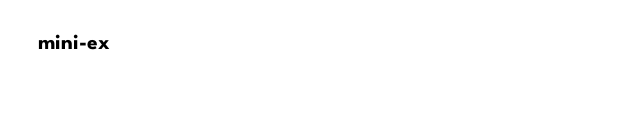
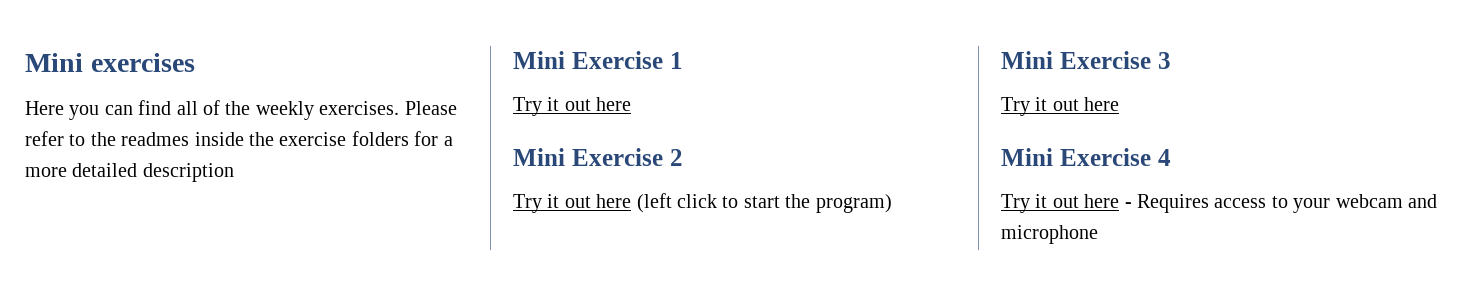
- mini-ex
+ Mini exercises
+ Here you can find all of the weekly exercises. Please refer to the readmes inside the exercise folders for a more detailed description
+ Mini Exercise 1
+ Try it out here
+ Mini Exercise 2
+ Try it out here (left click to start the program)
+ Mini Exercise 3
+ Try it out here
+ Mini Exercise 4
+ Try it out here - Requires access to your webcam and microphone

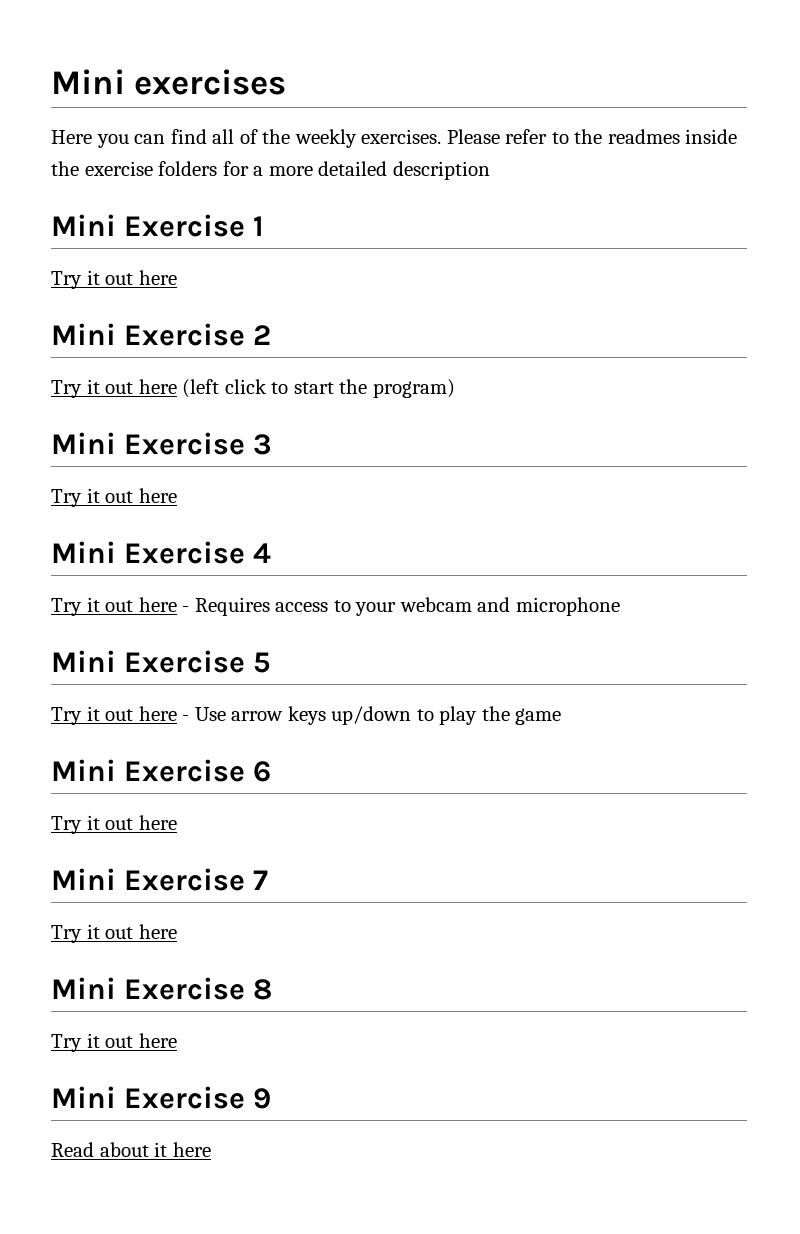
+ Mini Exercise 5
+ Try it out here - Use arrow keys up/down to play the game
+ Mini Exercise 6
+ Try it out here
+ Mini Exercise 7
+ Try it out here
+ Mini Exercise 8
+ Try it out here
+ Mini Exercise 9
+ Read about it here

